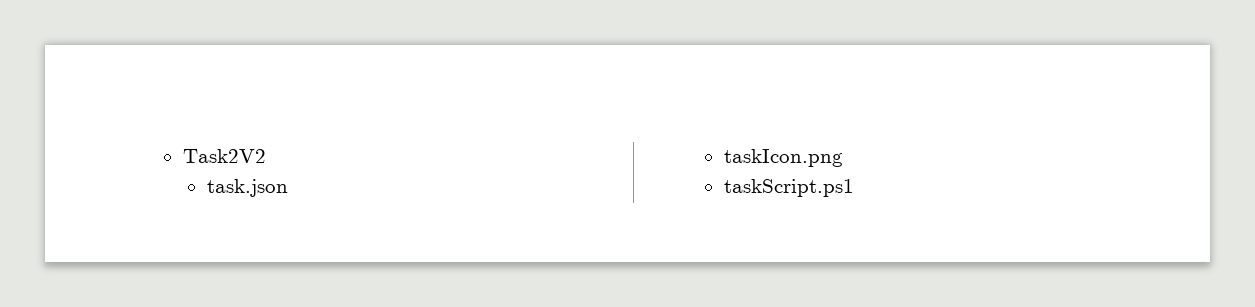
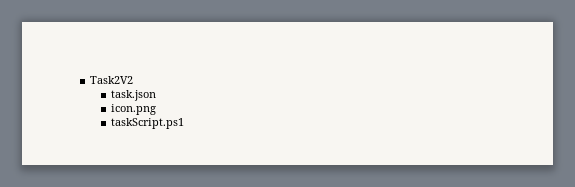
- taskIcon.png
+ icon.png

